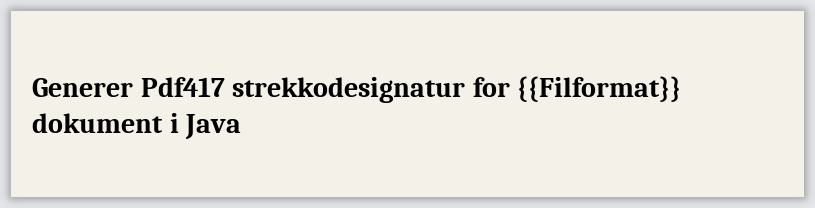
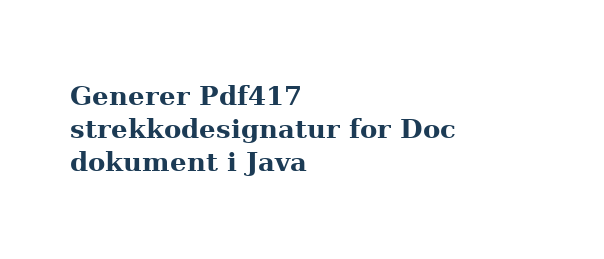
- Generer Pdf417 strekkodesignatur for {{Filformat}} dokument i Java
+ Generer Pdf417 strekkodesignatur for Doc dokument i Java

